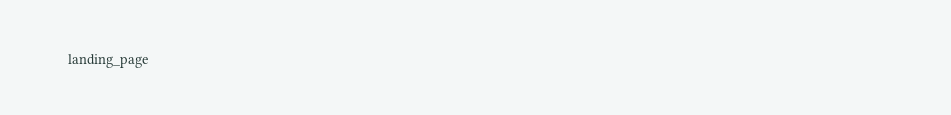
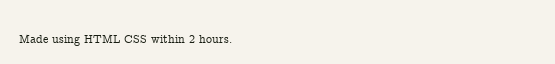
- landing_page
+ Made using HTML CSS within 2 hours.

